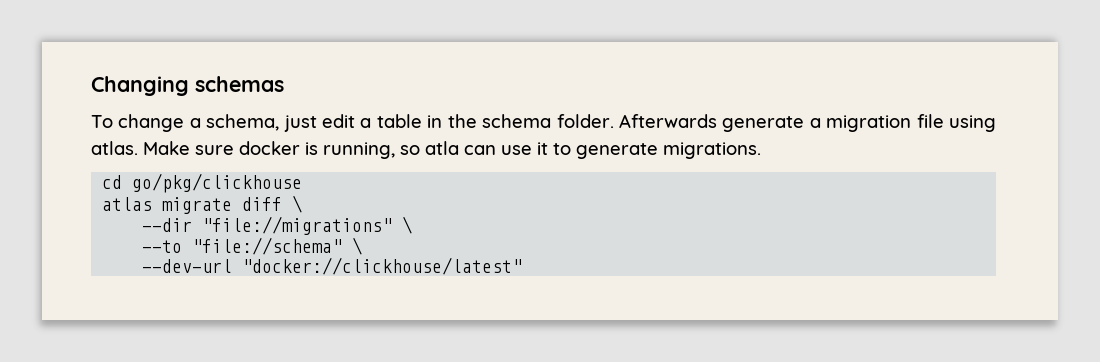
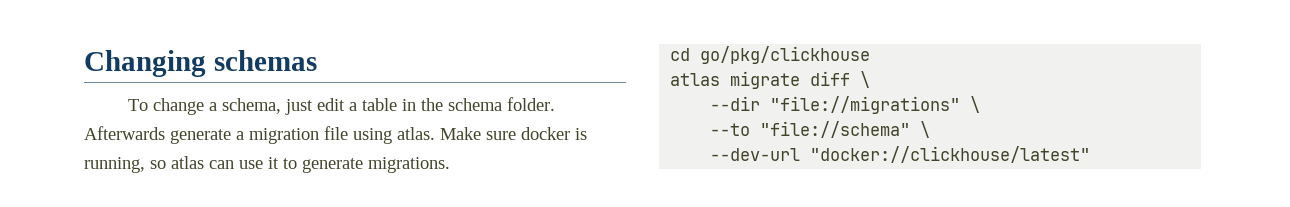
- Make sure docker is running, so atla can use it to generate migrations.
+ Make sure docker is running, so atlas can use it to generate migrations.

